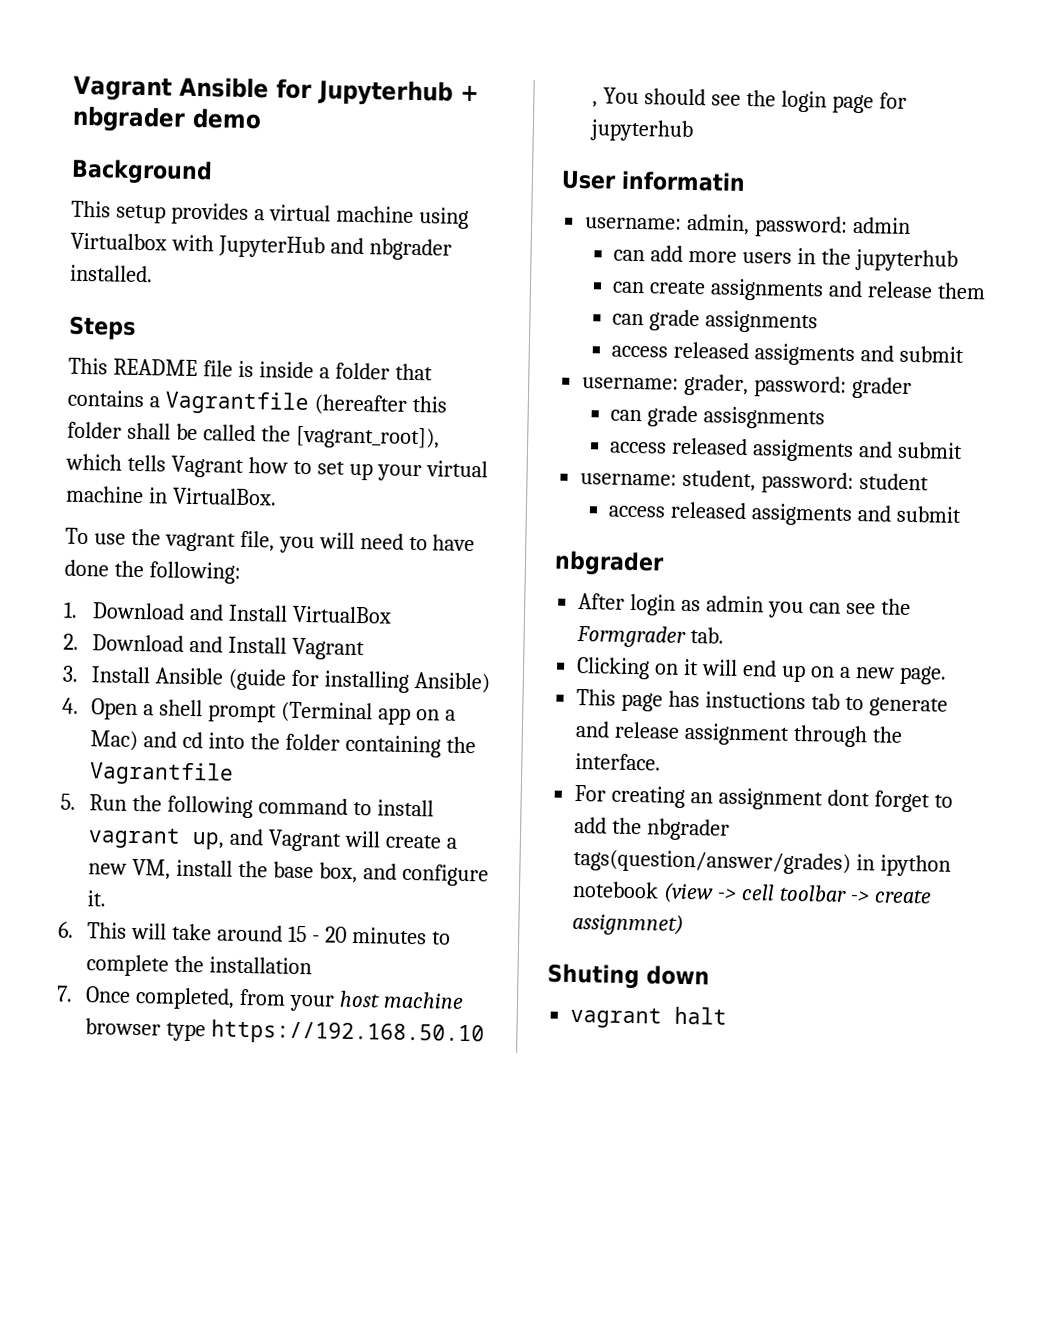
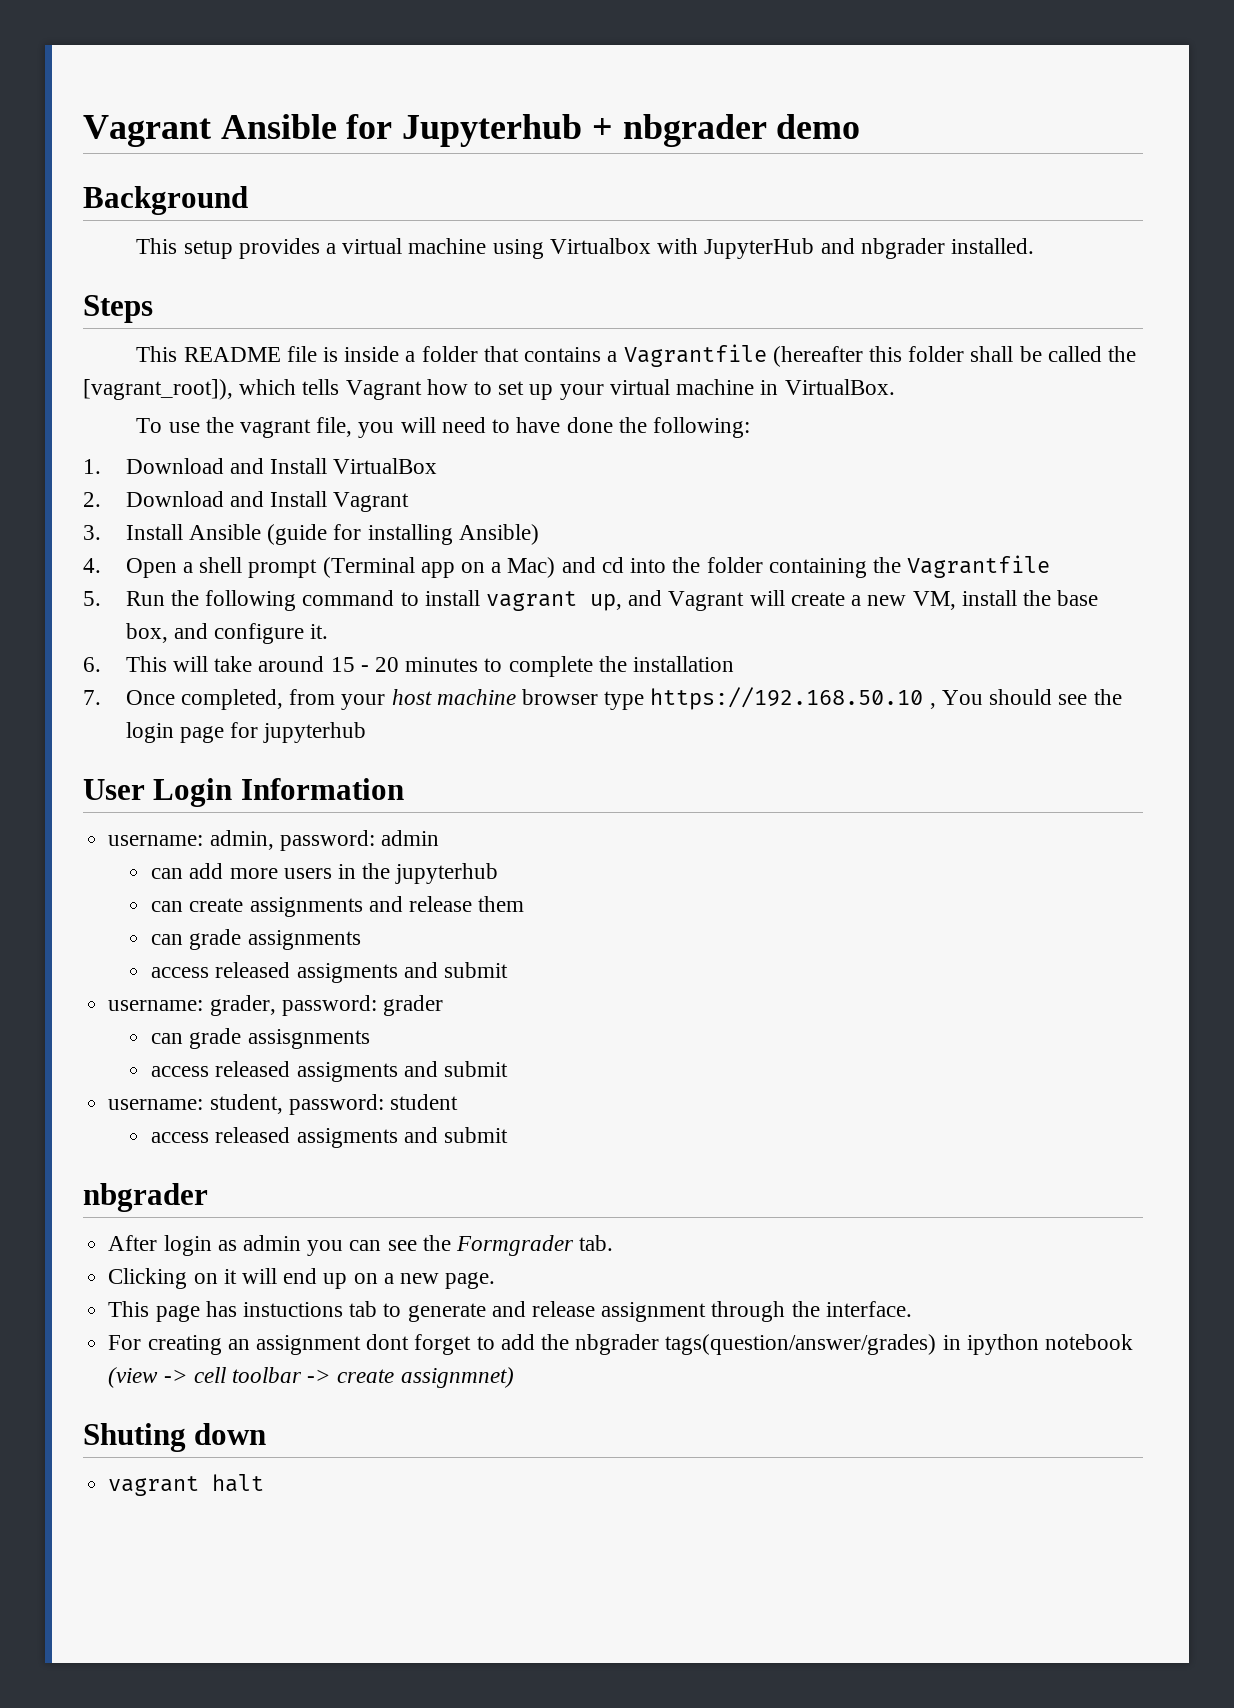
- User informatin
+ User Login Information

